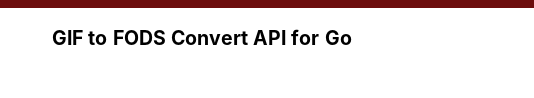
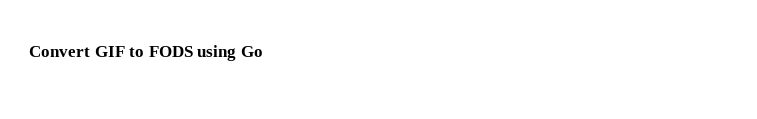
- GIF to FODS Convert API for Go
+ Convert GIF to FODS using Go

